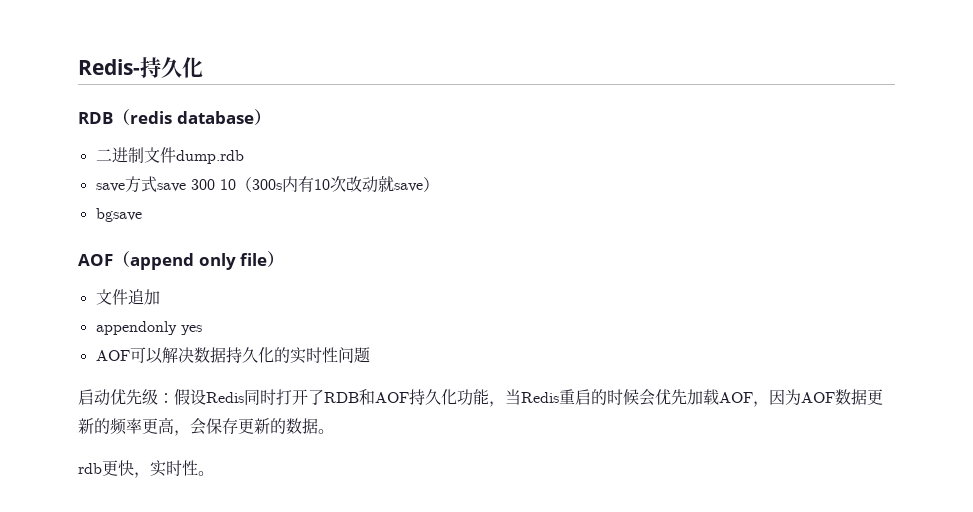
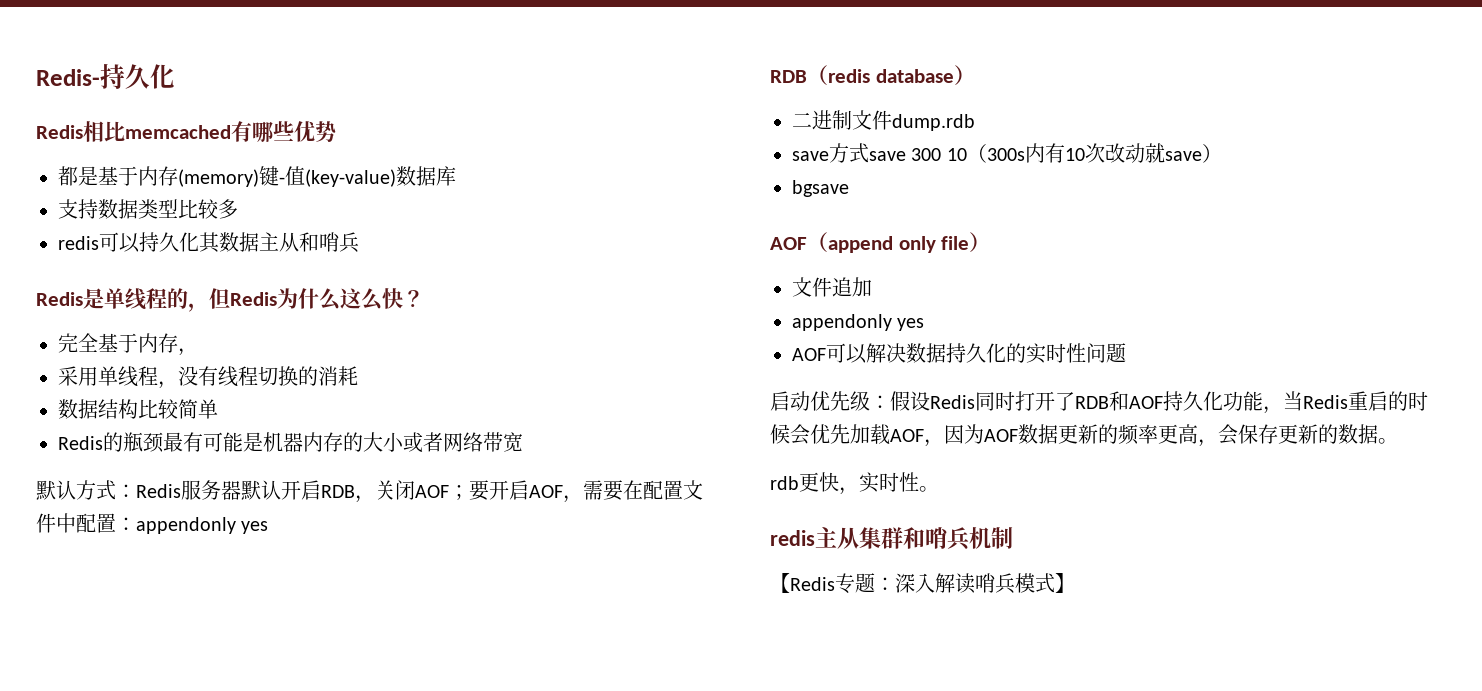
+ Redis相比memcached有哪些优势
+ 都是基于内存(memory)键-值(key-value)数据库
+ 支持数据类型比较多
+ redis可以持久化其数据主从和哨兵
+ Redis是单线程的，但Redis为什么这么快？
+ 完全基于内存，
+ 采用单线程，没有线程切换的消耗
+ 数据结构比较简单
+ Redis的瓶颈最有可能是机器内存的大小或者网络带宽
+ 默认方式：Redis服务器默认开启RDB，关闭AOF；要开启AOF，需要在配置文件中配置：appendonly yes
+ redis主从集群和哨兵机制
+ 【Redis专题：深入解读哨兵模式】

